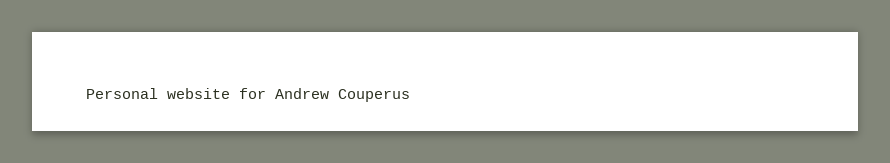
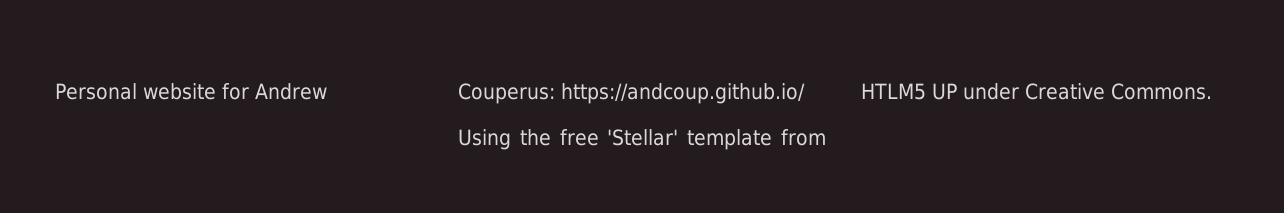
- Personal website for Andrew Couperus
+ Personal website for Andrew Couperus: https://andcoup.github.io/
+ Using the free 'Stellar' template from HTLM5 UP under Creative Commons.

